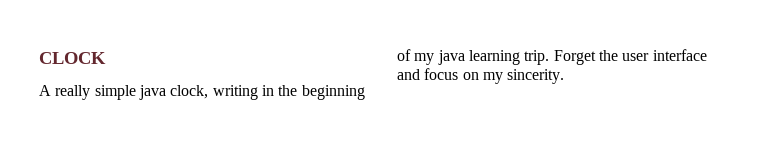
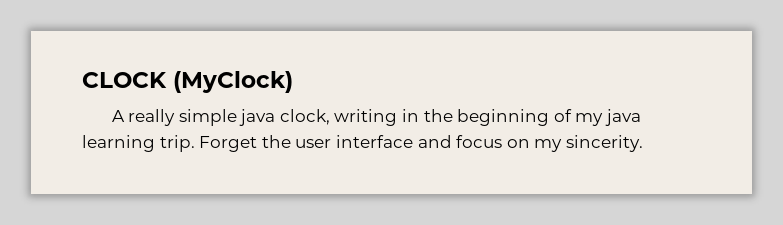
- CLOCK
+ CLOCK (MyClock)

